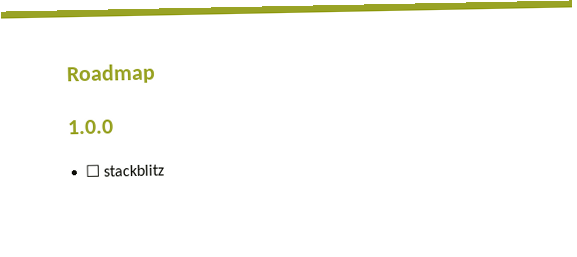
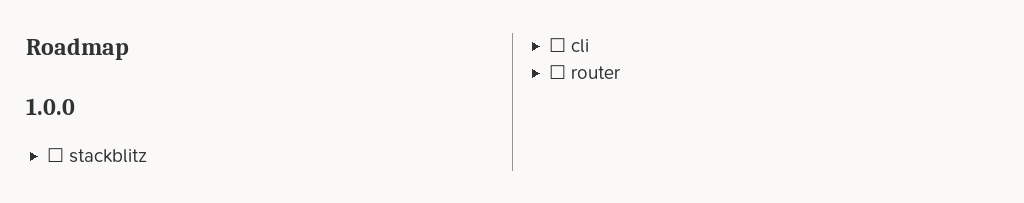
+ ☐ cli
+ ☐ router

